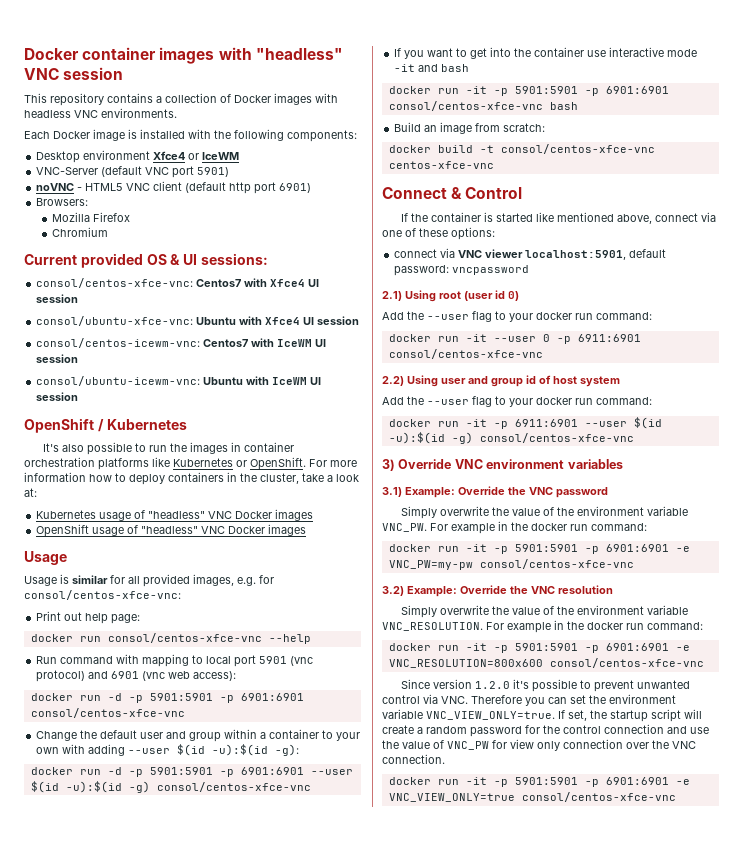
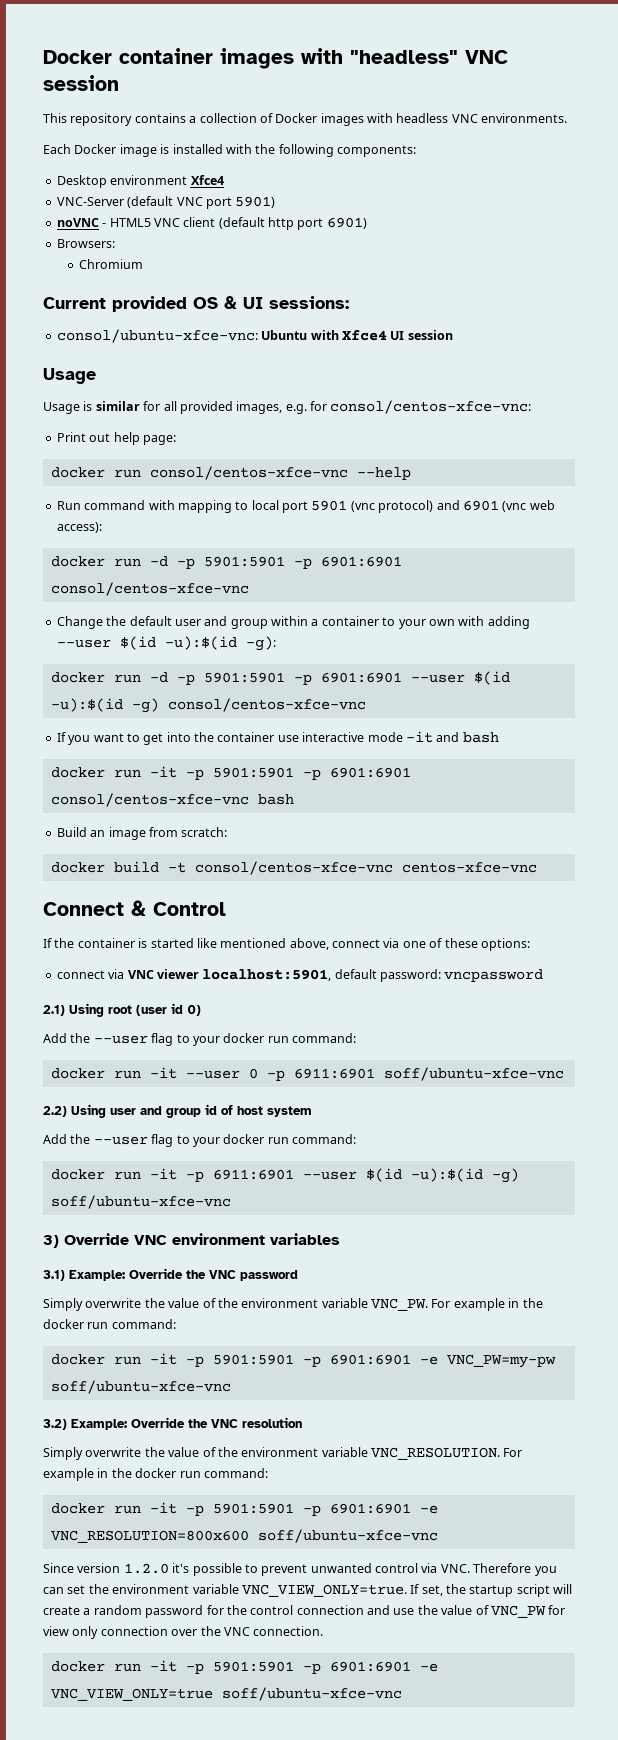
- Desktop environment Xfce4 or IceWM
+ Desktop environment Xfce4
- Mozilla Firefox
- consol/centos-xfce-vnc: Centos7 with Xfce4 UI session
- consol/centos-icewm-vnc: Centos7 with IceWM UI session
- consol/ubuntu-icewm-vnc: Ubuntu with IceWM UI session
- OpenShift / Kubernetes
- It's also possible to run the images in container orchestration platforms like Kubernetes or OpenShift. For more information how to deploy containers in the cluster, take a look at:
- Kubernetes usage of "headless" VNC Docker images
- OpenShift usage of "headless" VNC Docker images
- docker run -it --user 0 -p 6911:6901 consol/centos-xfce-vnc
+ docker run -it --user 0 -p 6911:6901 soff/ubuntu-xfce-vnc
- docker run -it -p 6911:6901 --user $(id -u):$(id -g) consol/centos-xfce-vnc
+ docker run -it -p 6911:6901 --user $(id -u):$(id -g) soff/ubuntu-xfce-vnc
- docker run -it -p 5901:5901 -p 6901:6901 -e VNC_PW=my-pw consol/centos-xfce-vnc
+ docker run -it -p 5901:5901 -p 6901:6901 -e VNC_PW=my-pw soff/ubuntu-xfce-vnc
- docker run -it -p 5901:5901 -p 6901:6901 -e VNC_RESOLUTION=800x600 consol/centos-xfce-vnc
+ docker run -it -p 5901:5901 -p 6901:6901 -e VNC_RESOLUTION=800x600 soff/ubuntu-xfce-vnc
- docker run -it -p 5901:5901 -p 6901:6901 -e VNC_VIEW_ONLY=true consol/centos-xfce-vnc
+ docker run -it -p 5901:5901 -p 6901:6901 -e VNC_VIEW_ONLY=true soff/ubuntu-xfce-vnc

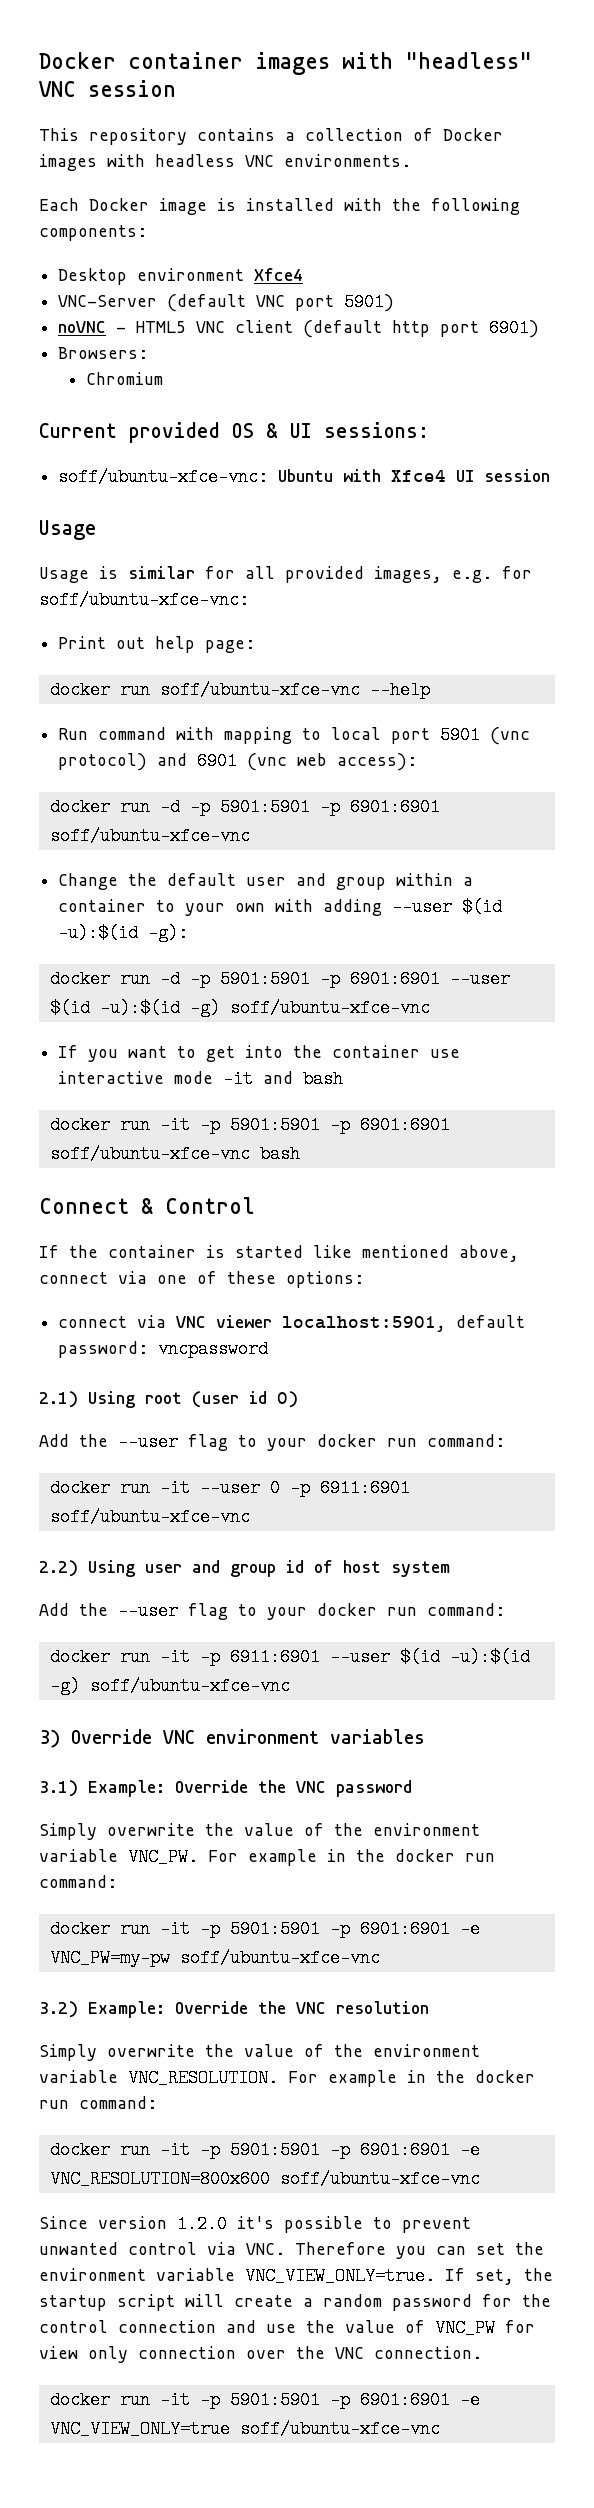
- consol/ubuntu-xfce-vnc: Ubuntu with Xfce4 UI session
+ soff/ubuntu-xfce-vnc: Ubuntu with Xfce4 UI session
- Usage is similar for all provided images, e.g. for consol/centos-xfce-vnc:
+ Usage is similar for all provided images, e.g. for soff/ubuntu-xfce-vnc:
- docker run consol/centos-xfce-vnc --help
+ docker run soff/ubuntu-xfce-vnc --help
- docker run -d -p 5901:5901 -p 6901:6901 consol/centos-xfce-vnc
+ docker run -d -p 5901:5901 -p 6901:6901 soff/ubuntu-xfce-vnc
- docker run -d -p 5901:5901 -p 6901:6901 --user $(id -u):$(id -g) consol/centos-xfce-vnc
+ docker run -d -p 5901:5901 -p 6901:6901 --user $(id -u):$(id -g) soff/ubuntu-xfce-vnc
- docker run -it -p 5901:5901 -p 6901:6901 consol/centos-xfce-vnc bash
- Build an image from scratch:
- docker build -t consol/centos-xfce-vnc centos-xfce-vnc
+ docker run -it -p 5901:5901 -p 6901:6901 soff/ubuntu-xfce-vnc bash

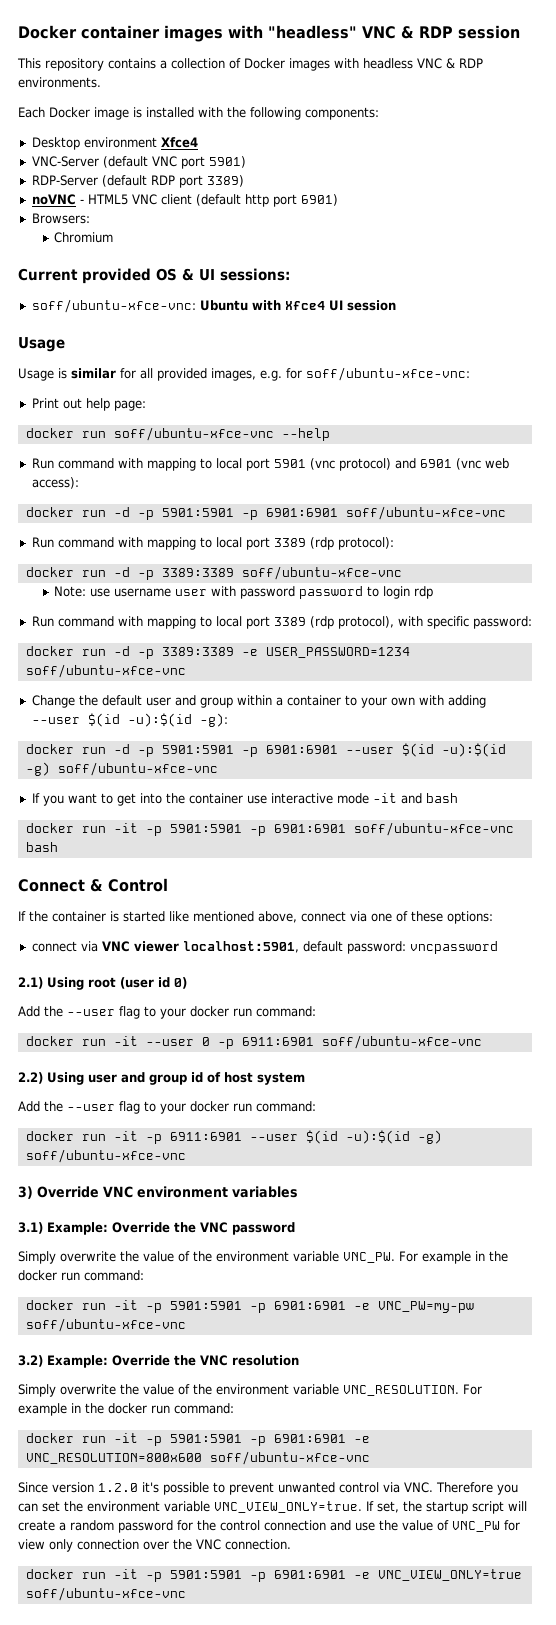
- Docker container images with "headless" VNC session
+ Docker container images with "headless" VNC & RDP session
- This repository contains a collection of Docker images with headless VNC environments.
+ This repository contains a collection of Docker images with headless VNC & RDP environments.
+ RDP-Server (default RDP port 3389)
+ Run command with mapping to local port 3389 (rdp protocol):
+ docker run -d -p 3389:3389 soff/ubuntu-xfce-vnc
+ Note: use username user with password password to login rdp
+ Run command with mapping to local port 3389 (rdp protocol), with specific password:
+ docker run -d -p 3389:3389 -e USER_PASSWORD=1234 soff/ubuntu-xfce-vnc

